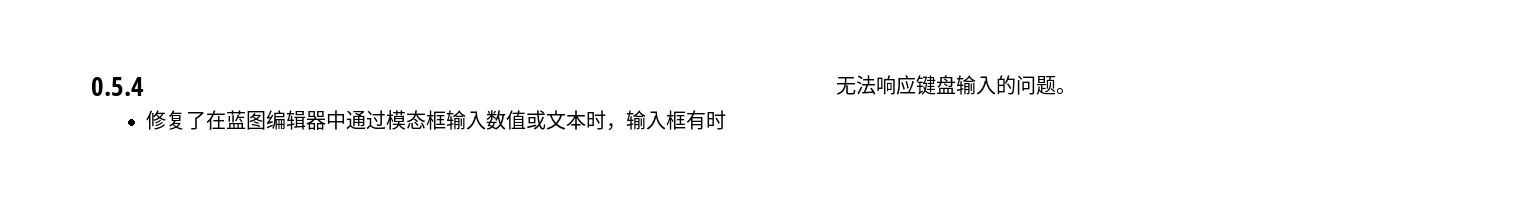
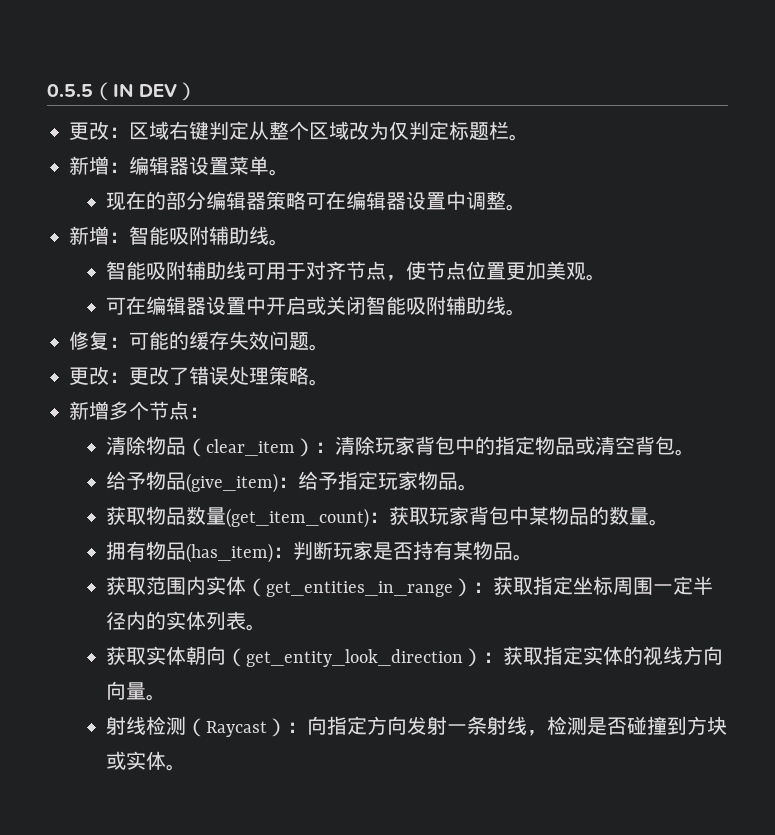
- 0.5.4
- 修复了在蓝图编辑器中通过模态框输入数值或文本时，输入框有时无法响应键盘输入的问题。
+ 0.5.5（IN DEV）
+ 更改：区域右键判定从整个区域改为仅判定标题栏。
+ 新增：编辑器设置菜单。
+ 现在的部分编辑器策略可在编辑器设置中调整。
+ 新增：智能吸附辅助线。
+ 智能吸附辅助线可用于对齐节点，使节点位置更加美观。
+ 可在编辑器设置中开启或关闭智能吸附辅助线。
+ 修复：可能的缓存失效问题。
+ 更改：更改了错误处理策略。
+ 新增多个节点：
+ 清除物品（clear_item）：清除玩家背包中的指定物品或清空背包。
+ 给予物品(give_item)：给予指定玩家物品。
+ 获取物品数量(get_item_count)：获取玩家背包中某物品的数量。
+ 拥有物品(has_item)：判断玩家是否持有某物品。
+ 获取范围内实体（get_entities_in_range）：获取指定坐标周围一定半径内的实体列表。
+ 获取实体朝向（get_entity_look_direction）：获取指定实体的视线方向向量。
+ 射线检测（Raycast）：向指定方向发射一条射线，检测是否碰撞到方块或实体。

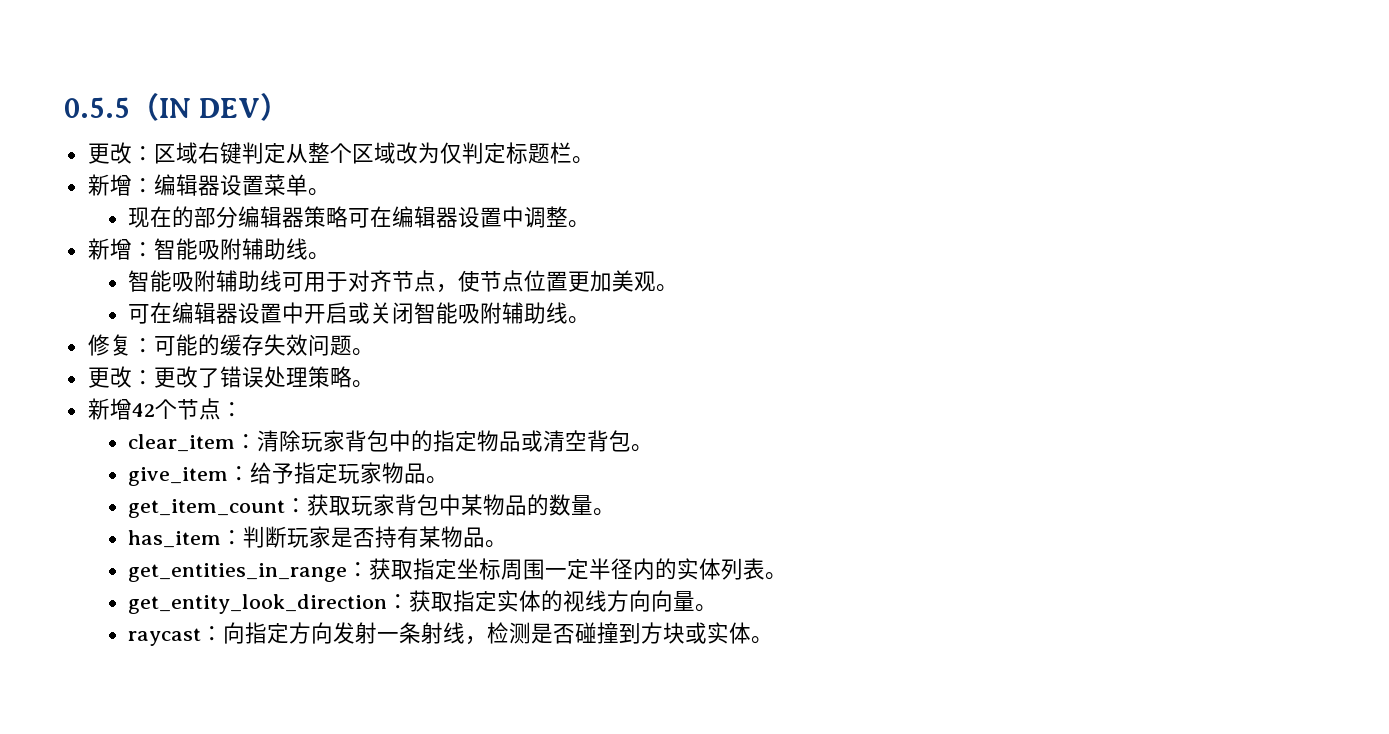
- 新增多个节点：
+ 新增42个节点：
- 清除物品（clear_item）：清除玩家背包中的指定物品或清空背包。
+ clear_item：清除玩家背包中的指定物品或清空背包。
- 给予物品(give_item)：给予指定玩家物品。
+ give_item：给予指定玩家物品。
- 获取物品数量(get_item_count)：获取玩家背包中某物品的数量。
+ get_item_count：获取玩家背包中某物品的数量。
- 拥有物品(has_item)：判断玩家是否持有某物品。
+ has_item：判断玩家是否持有某物品。
- 获取范围内实体（get_entities_in_range）：获取指定坐标周围一定半径内的实体列表。
+ get_entities_in_range：获取指定坐标周围一定半径内的实体列表。
- 获取实体朝向（get_entity_look_direction）：获取指定实体的视线方向向量。
+ get_entity_look_direction：获取指定实体的视线方向向量。
- 射线检测（Raycast）：向指定方向发射一条射线，检测是否碰撞到方块或实体。
+ raycast：向指定方向发射一条射线，检测是否碰撞到方块或实体。

